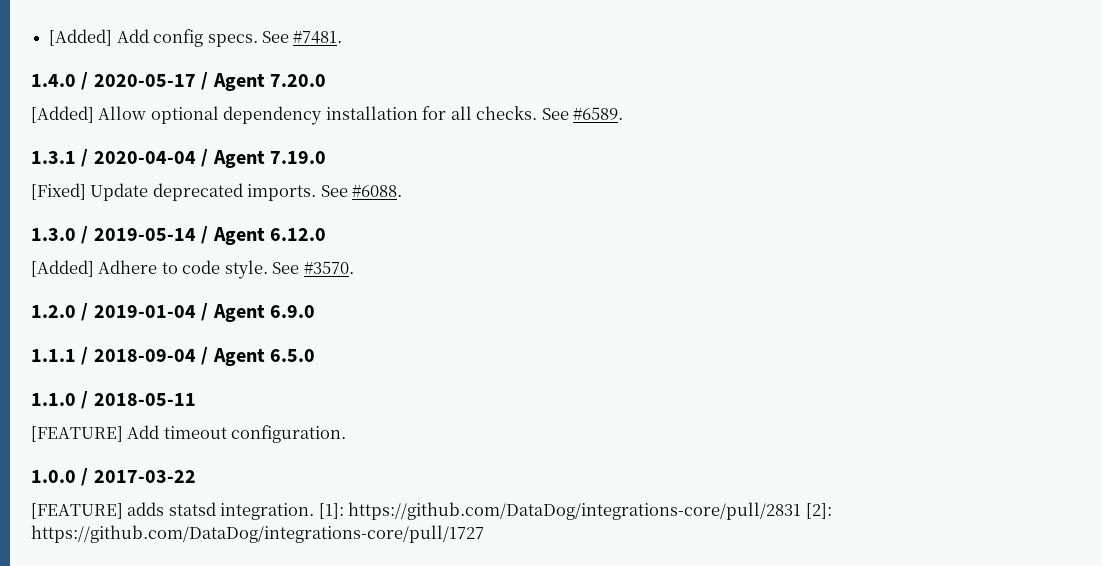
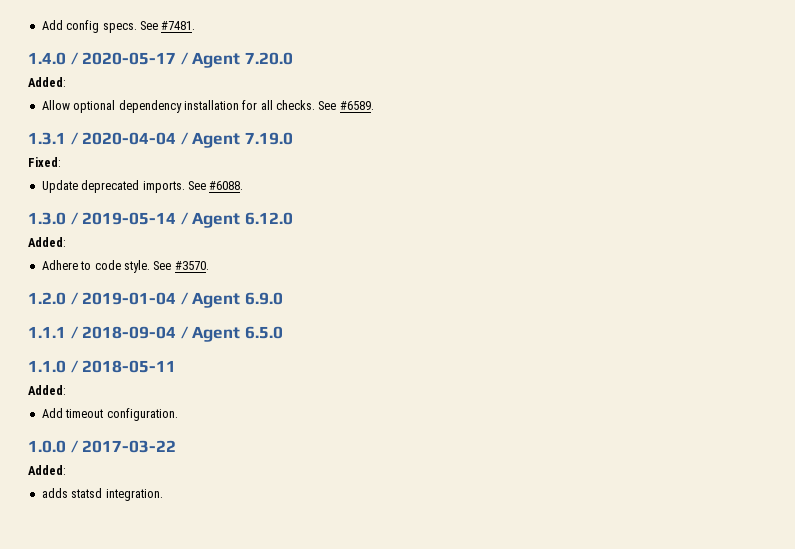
- [Added] Add config specs.
+ Add config specs.
  1.4.0 / 2020-05-17 / Agent 7.20.0
- [Added] Allow optional dependency installation for all checks.
+ Added:
+ Allow optional dependency installation for all checks.
- [Fixed] Update deprecated imports.
+ Fixed:
+ Update deprecated imports.
  1.3.0 / 2019-05-14 / Agent 6.12.0
- [Added] Adhere to code style.
+ Added:
+ Adhere to code style.
  1.1.0 / 2018-05-11
- [FEATURE] Add timeout configuration.
+ Added:
+ Add timeout configuration.
  1.0.0 / 2017-03-22
- [FEATURE] adds statsd integration. [1]: https://github.com/DataDog/integrations-core/pull/2831 [2]: https://github.com/DataDog/integrations-core/pull/1727
+ Added:
+ adds statsd integration.

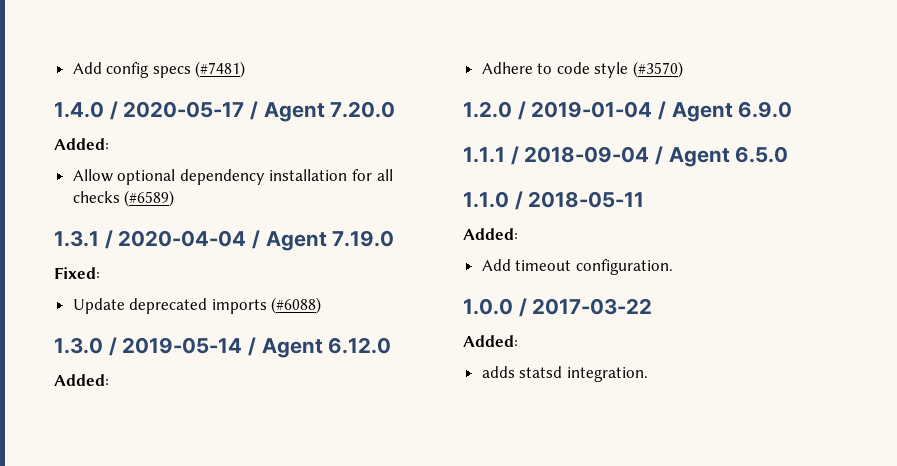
- Add config specs. See #7481.
+ Add config specs (#7481)
- Allow optional dependency installation for all checks. See #6589.
+ Allow optional dependency installation for all checks (#6589)
- Update deprecated imports. See #6088.
+ Update deprecated imports (#6088)
- Adhere to code style. See #3570.
+ Adhere to code style (#3570)

